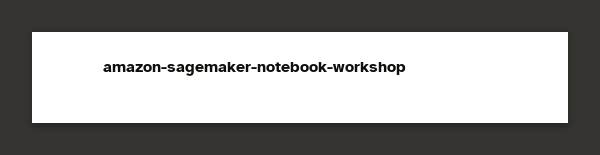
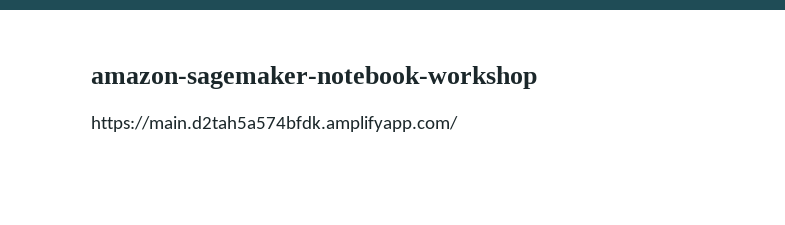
+ https://main.d2tah5a574bfdk.amplifyapp.com/

